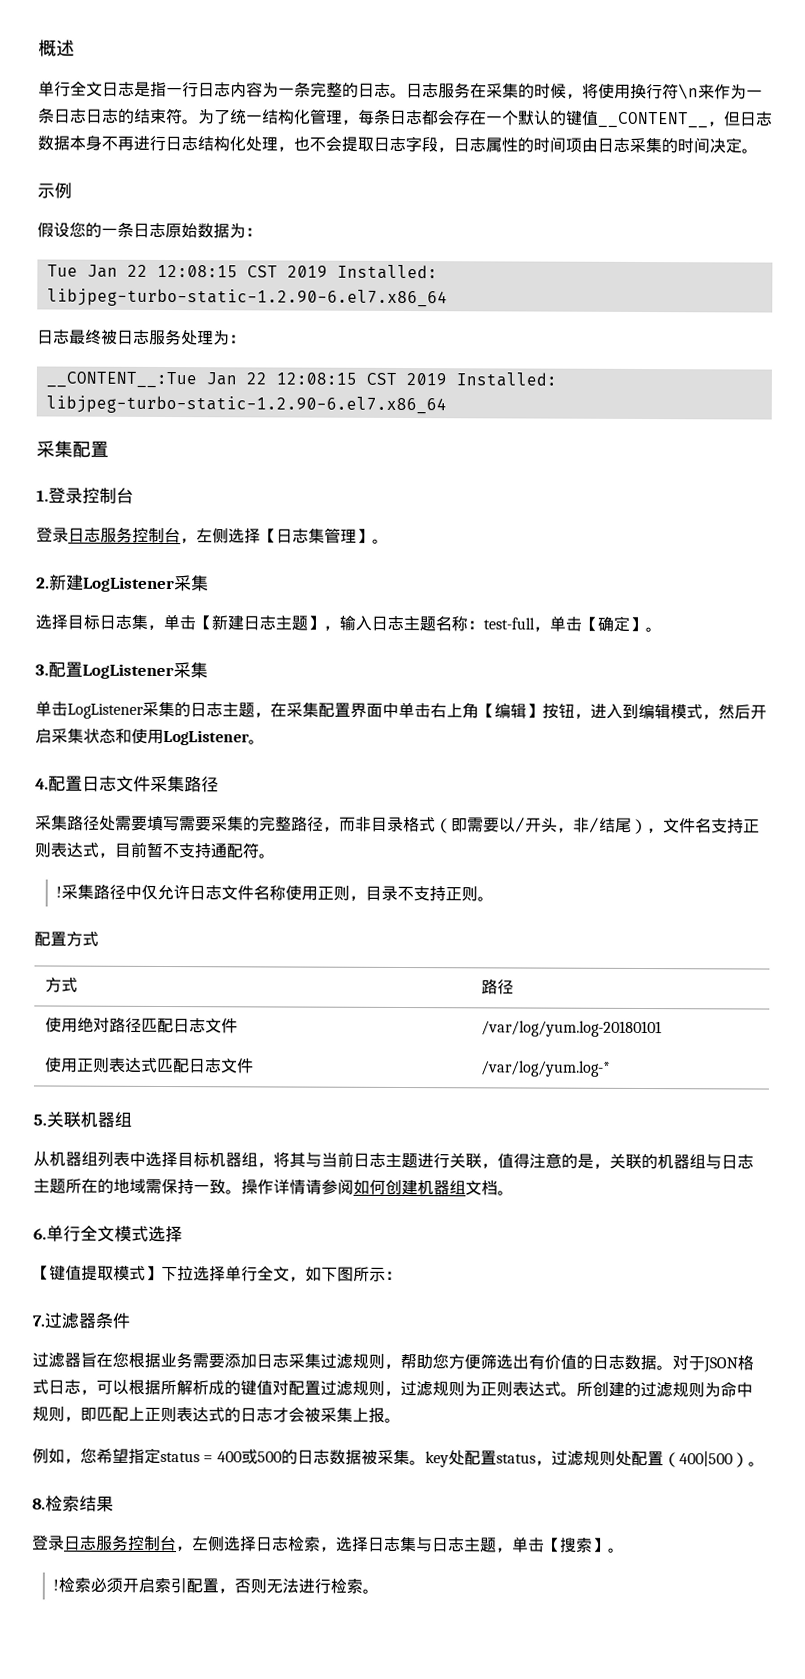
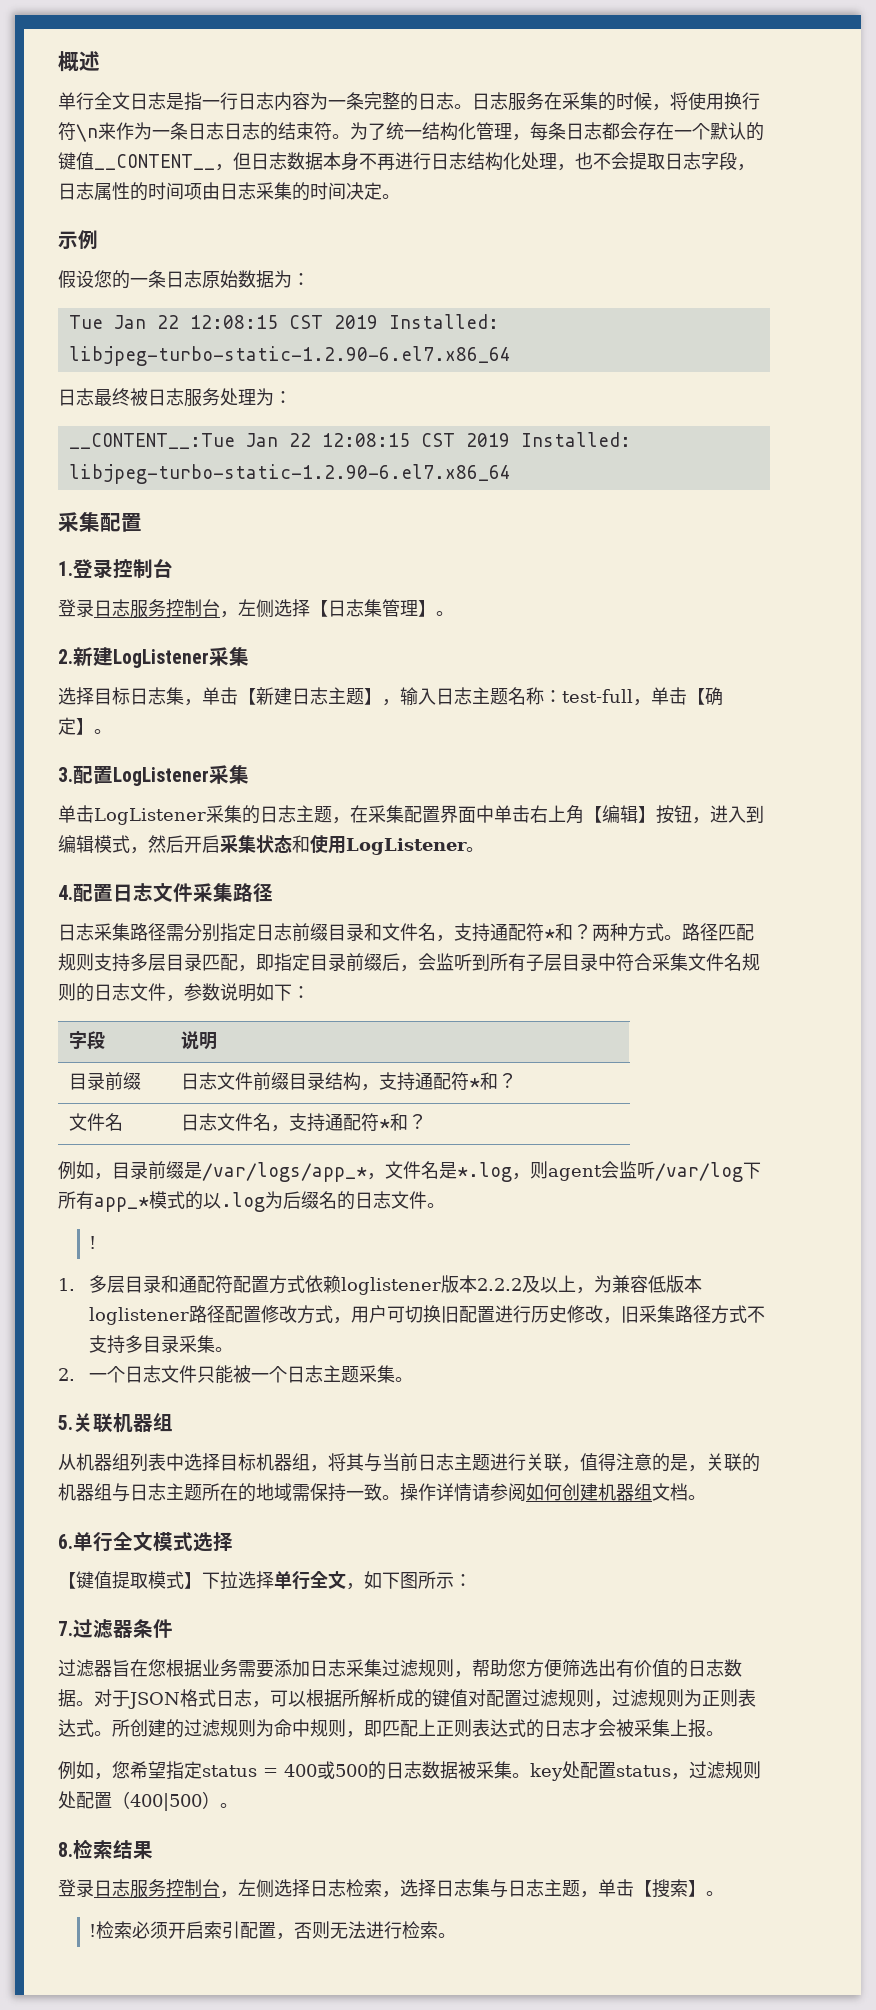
- 采集路径处需要填写需要采集的完整路径，而非目录格式（即需要以/开头，非/结尾），文件名支持正则表达式，目前暂不支持通配符。
- !采集路径中仅允许日志文件名称使用正则，目录不支持正则。
- 配置方式
- 方式 | 路径
- 使用绝对路径匹配日志文件 | /var/log/yum.log-20180101
- 使用正则表达式匹配日志文件 | /var/log/yum.log-*
+ 日志采集路径需分别指定日志前缀目录和文件名，支持通配符*和？两种方式。路径匹配规则支持多层目录匹配，即指定目录前缀后，会监听到所有子层目录中符合采集文件名规则的日志文件，参数说明如下：
+ 字段 | 说明
+ 目录前缀 | 日志文件前缀目录结构，支持通配符*和？
+ 文件名 | 日志文件名，支持通配符*和？
+ 例如，目录前缀是/var/logs/app_*，文件名是*.log，则agent会监听/var/log下所有app_*模式的以.log为后缀名的日志文件。
+ !
+ 1.多层目录和通配符配置方式依赖loglistener版本2.2.2及以上，为兼容低版本loglistener路径配置修改方式，用户可切换旧配置进行历史修改，旧采集路径方式不支持多目录采集。
+ 2.一个日志文件只能被一个日志主题采集。

